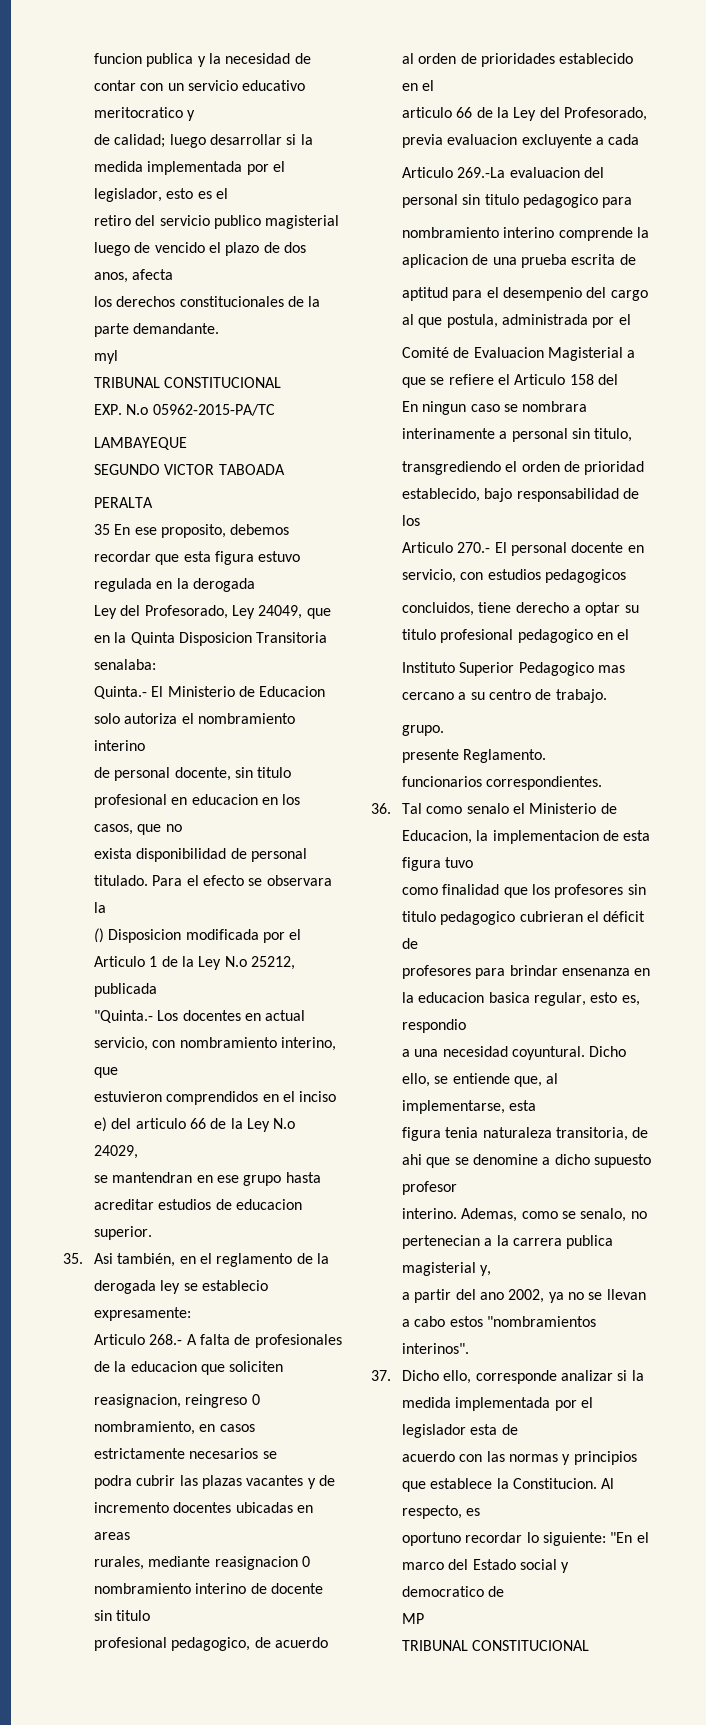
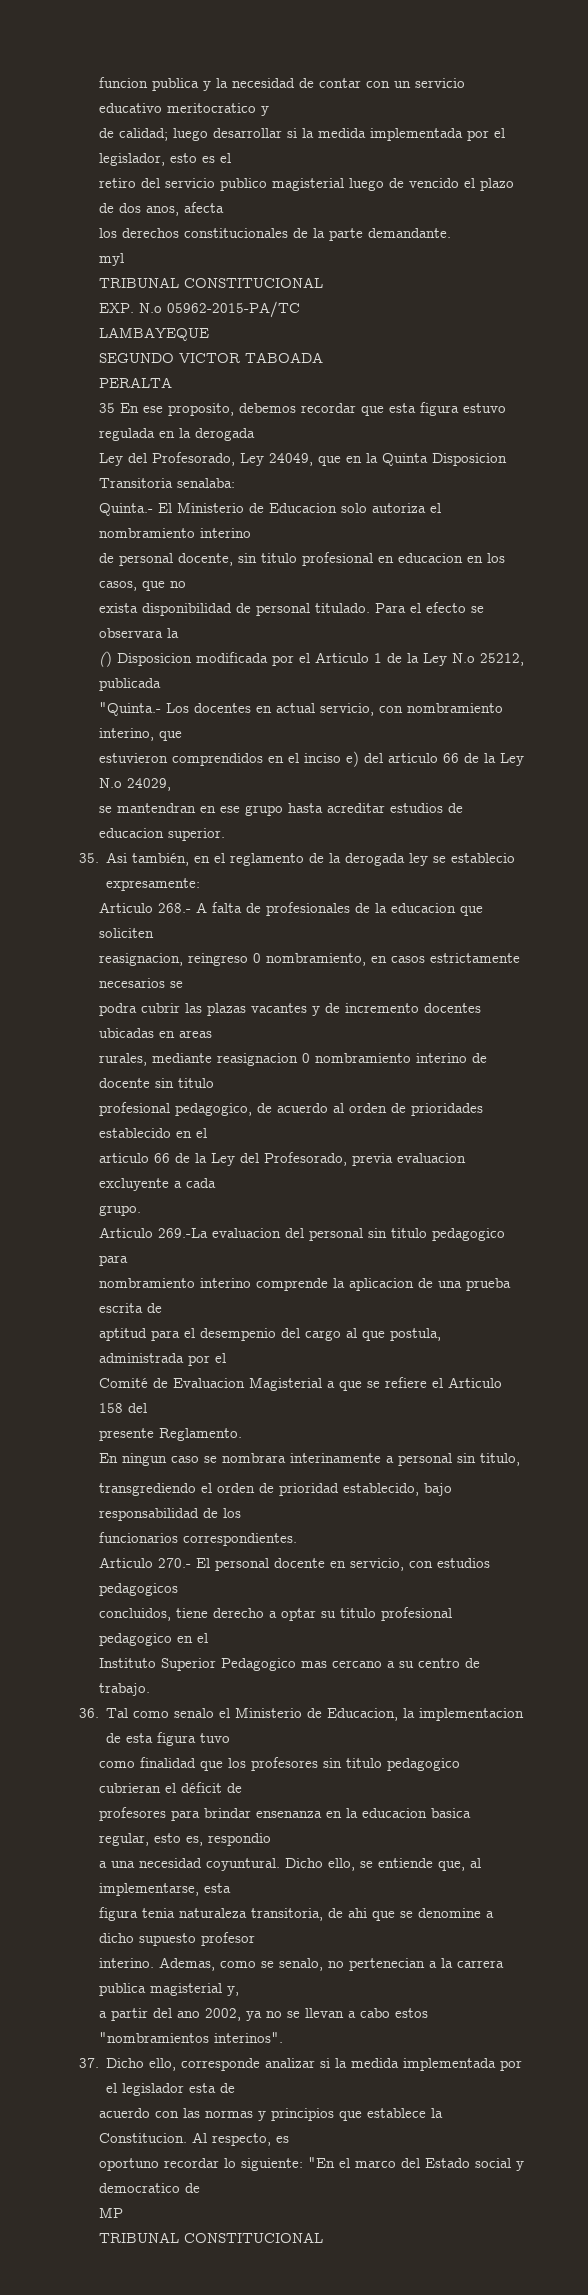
+ grupo.
+ presente Reglamento.
+ funcionarios correspondientes.
- grupo.
- presente Reglamento.
- funcionarios correspondientes.

